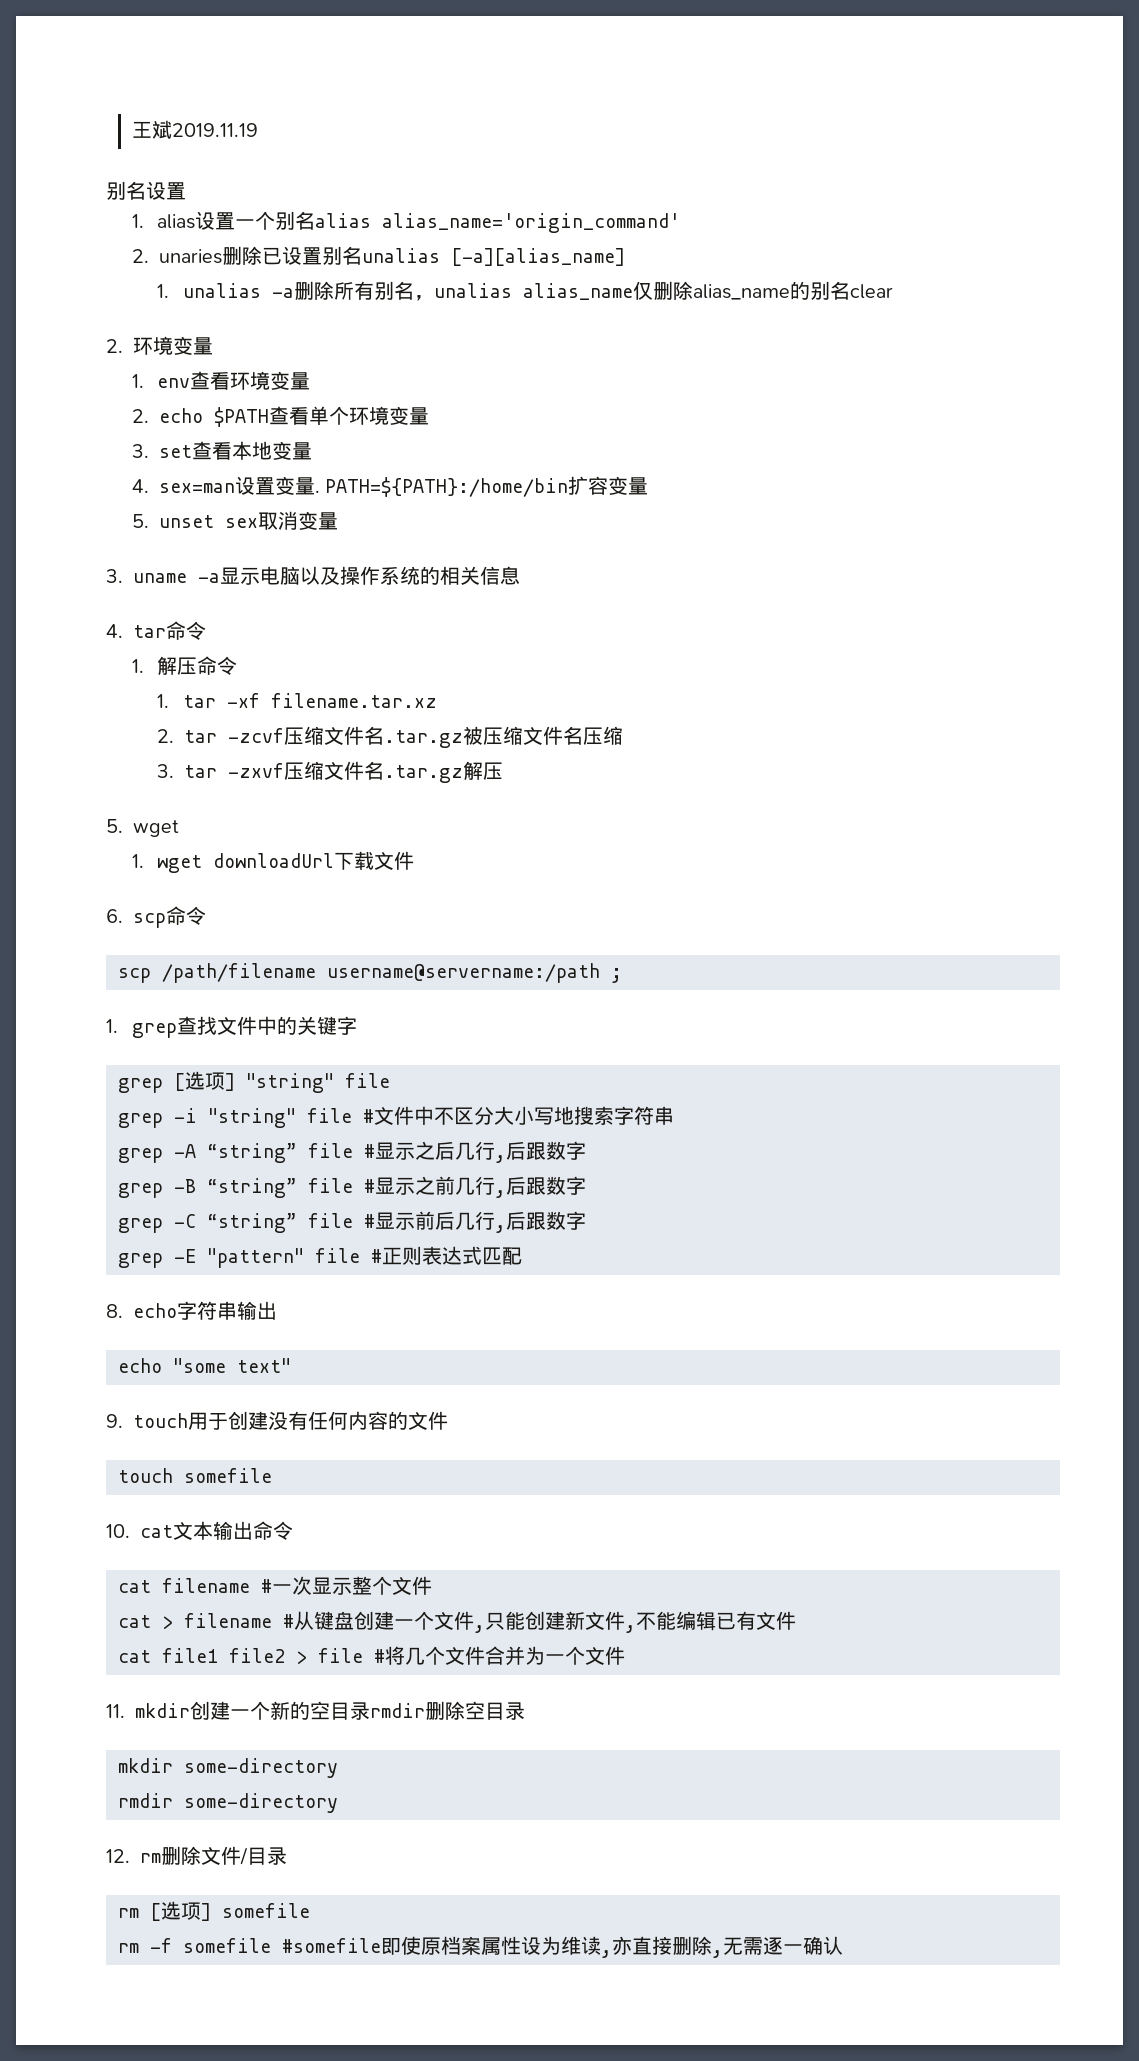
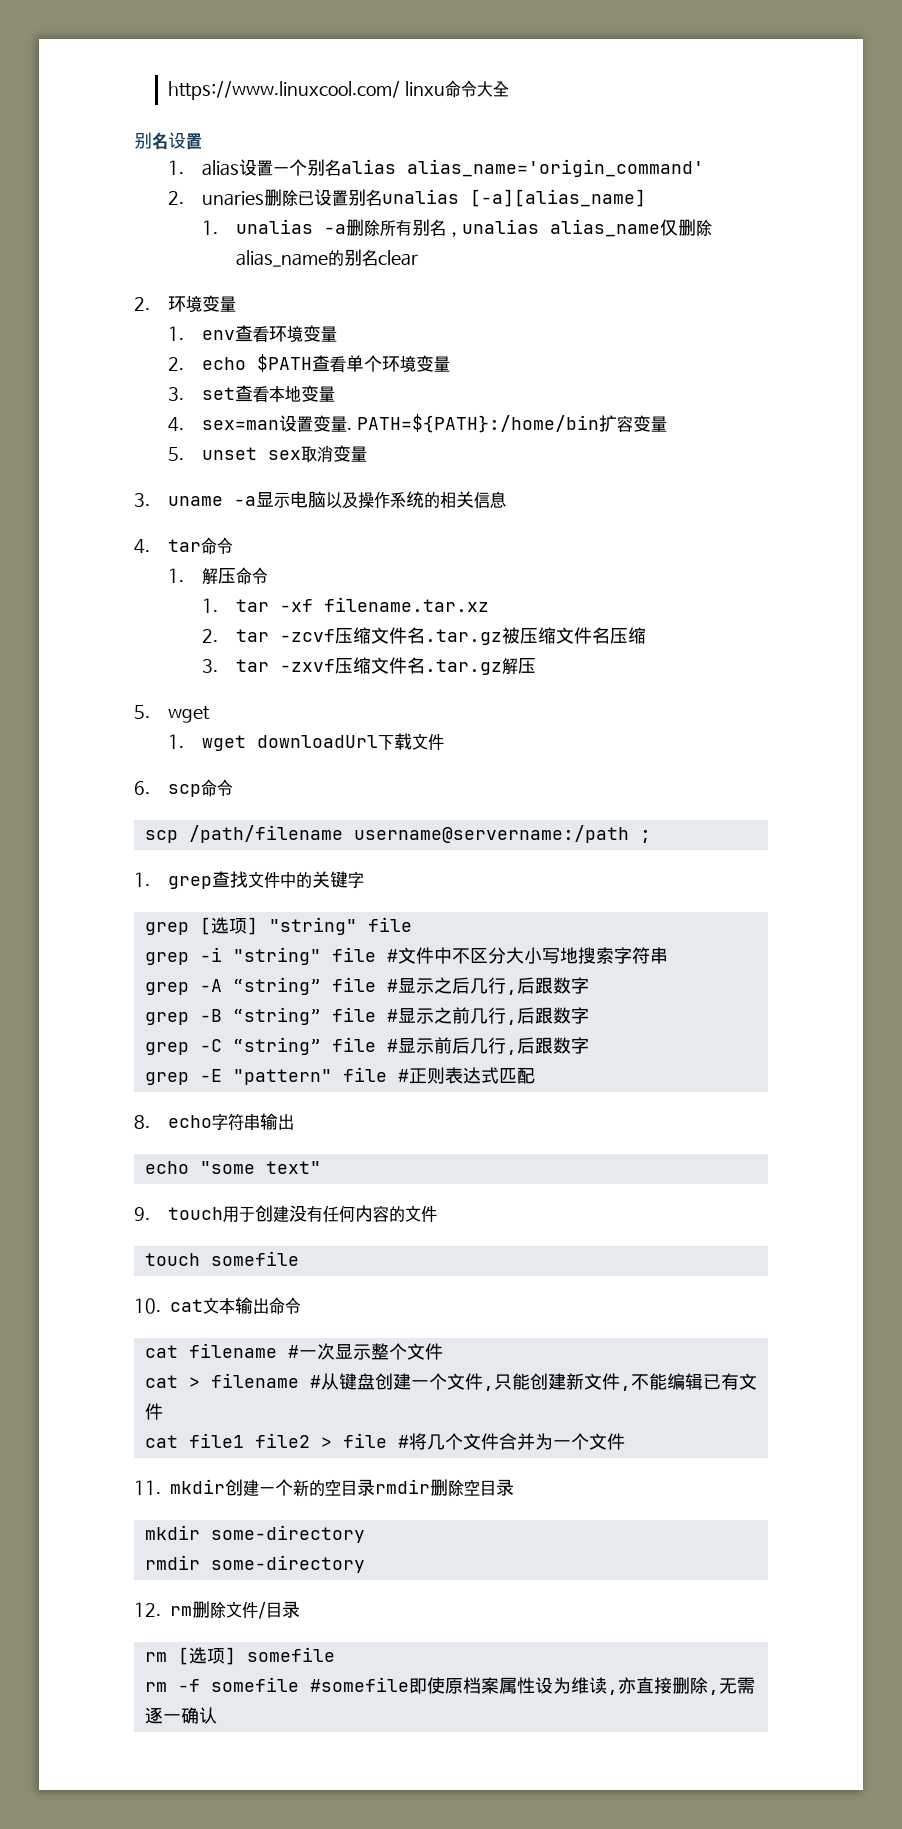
- 王斌2019.11.19
+ https://www.linuxcool.com/ linxu命令大全

